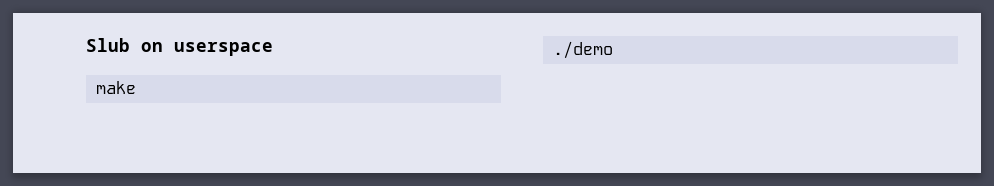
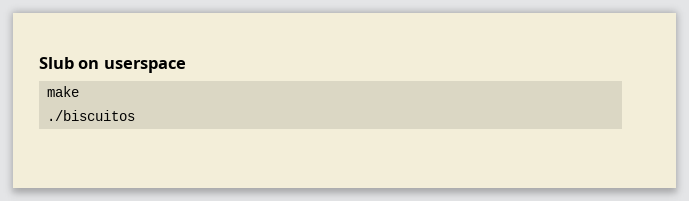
- ./demo
+ ./biscuitos

